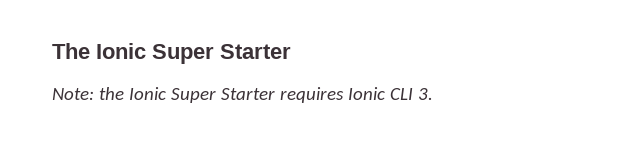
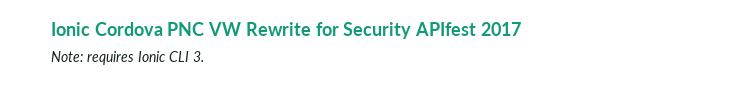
- The Ionic Super Starter
- Note: the Ionic Super Starter requires Ionic CLI 3.
+ Ionic Cordova PNC VW Rewrite for Security APIfest 2017
+ Note: requires Ionic CLI 3.

